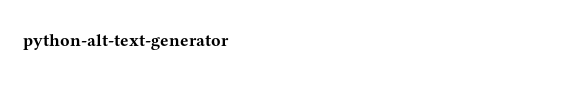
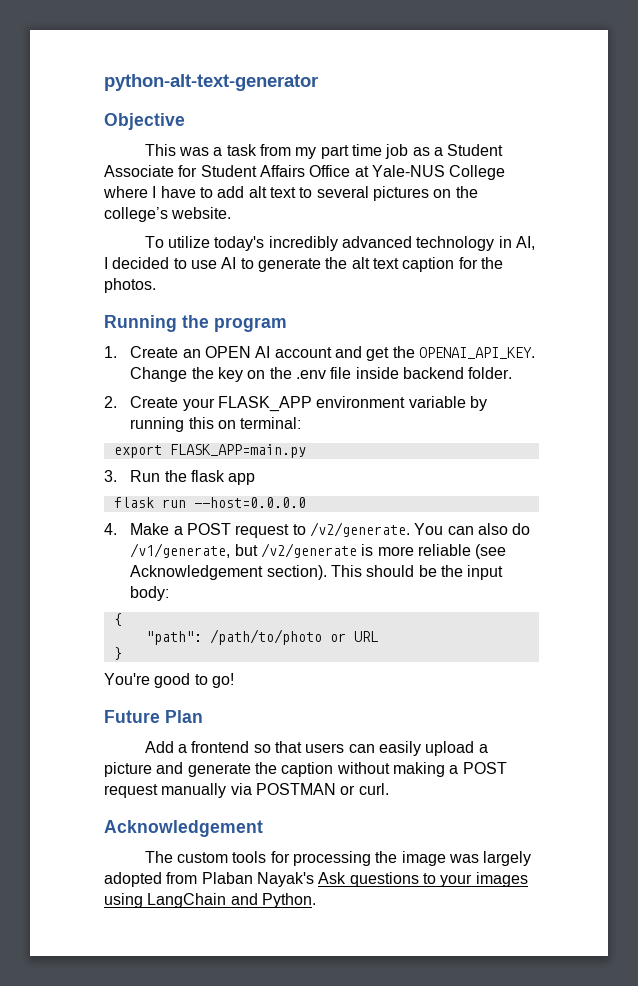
+ Objective
+ This was a task from my part time job as a Student Associate for Student Affairs Office at Yale-NUS College where I have to add alt text to several pictures on the college’s website.
+ To utilize today's incredibly advanced technology in AI, I decided to use AI to generate the alt text caption for the photos.
+ Running the program
+ 1. Create an OPEN AI account and get the OPENAI_API_KEY. Change the key on the .env file inside backend folder.
+ 2. Create your FLASK_APP environment variable by running this on terminal:
+ export FLASK_APP=main.py
+ 3. Run the flask app
+ flask run --host=0.0.0.0
+ 4. Make a POST request to /v2/generate. You can also do /v1/generate, but /v2/generate is more reliable (see Acknowledgement section). This should be the input body:
+ {
+ "path": /path/to/photo or URL
+ }
+ You're good to go!
+ Future Plan
+ Add a frontend so that users can easily upload a picture and generate the caption without making a POST request manually via POSTMAN or curl.
+ Acknowledgement
+ The custom tools for processing the image was largely adopted from Plaban Nayak's Ask questions to your images using LangChain and Python.

